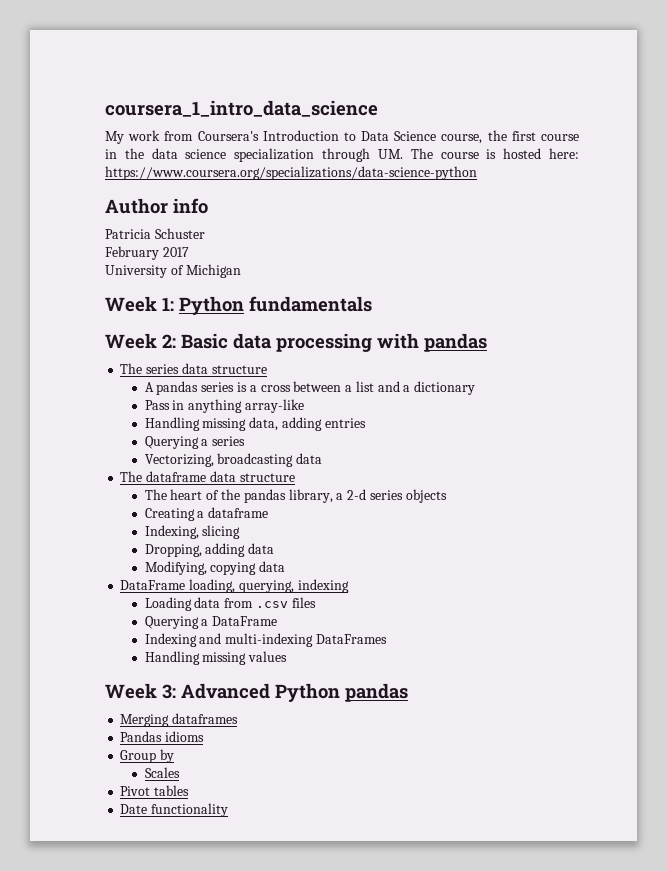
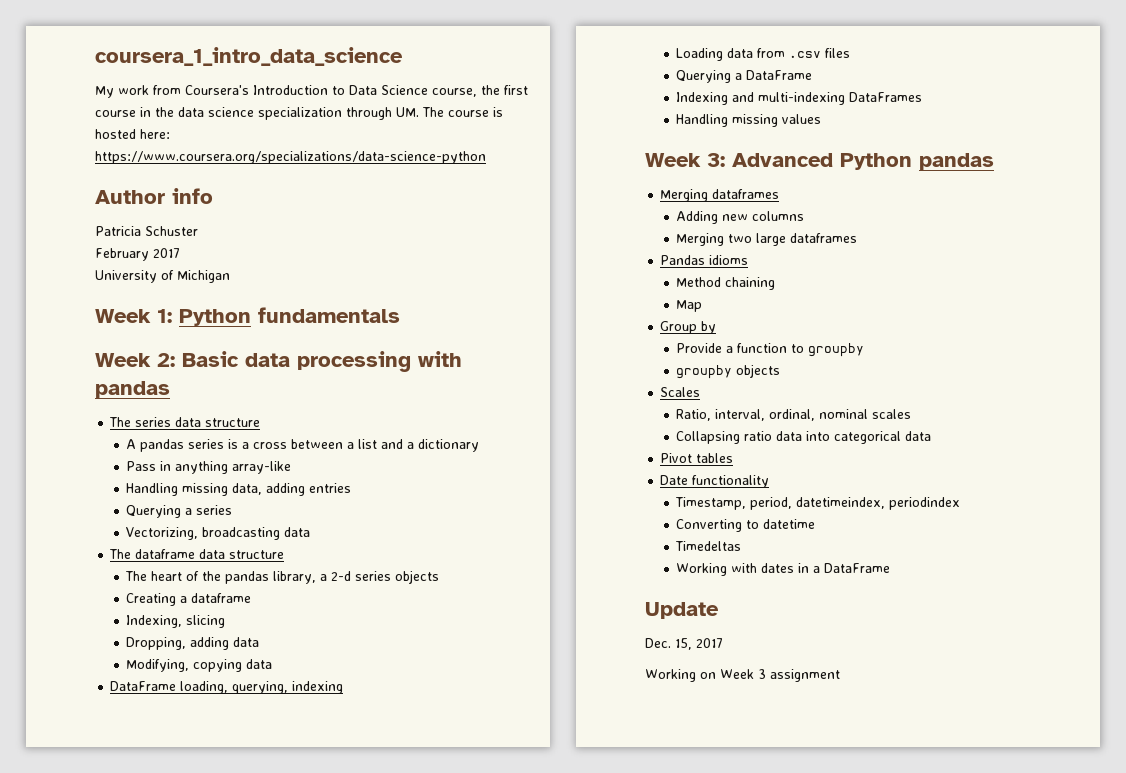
+ Adding new columns
+ Merging two large dataframes
+ Method chaining
+ Map
+ Provide a function to groupby
+ groupby objects
  Scales
+ Ratio, interval, ordinal, nominal scales
+ Collapsing ratio data into categorical data
  Pivot tables
  Date functionality
+ Timestamp, period, datetimeindex, periodindex
+ Converting to datetime
+ Timedeltas
+ Working with dates in a DataFrame
+ Update
+ Dec. 15, 2017
+ Working on Week 3 assignment

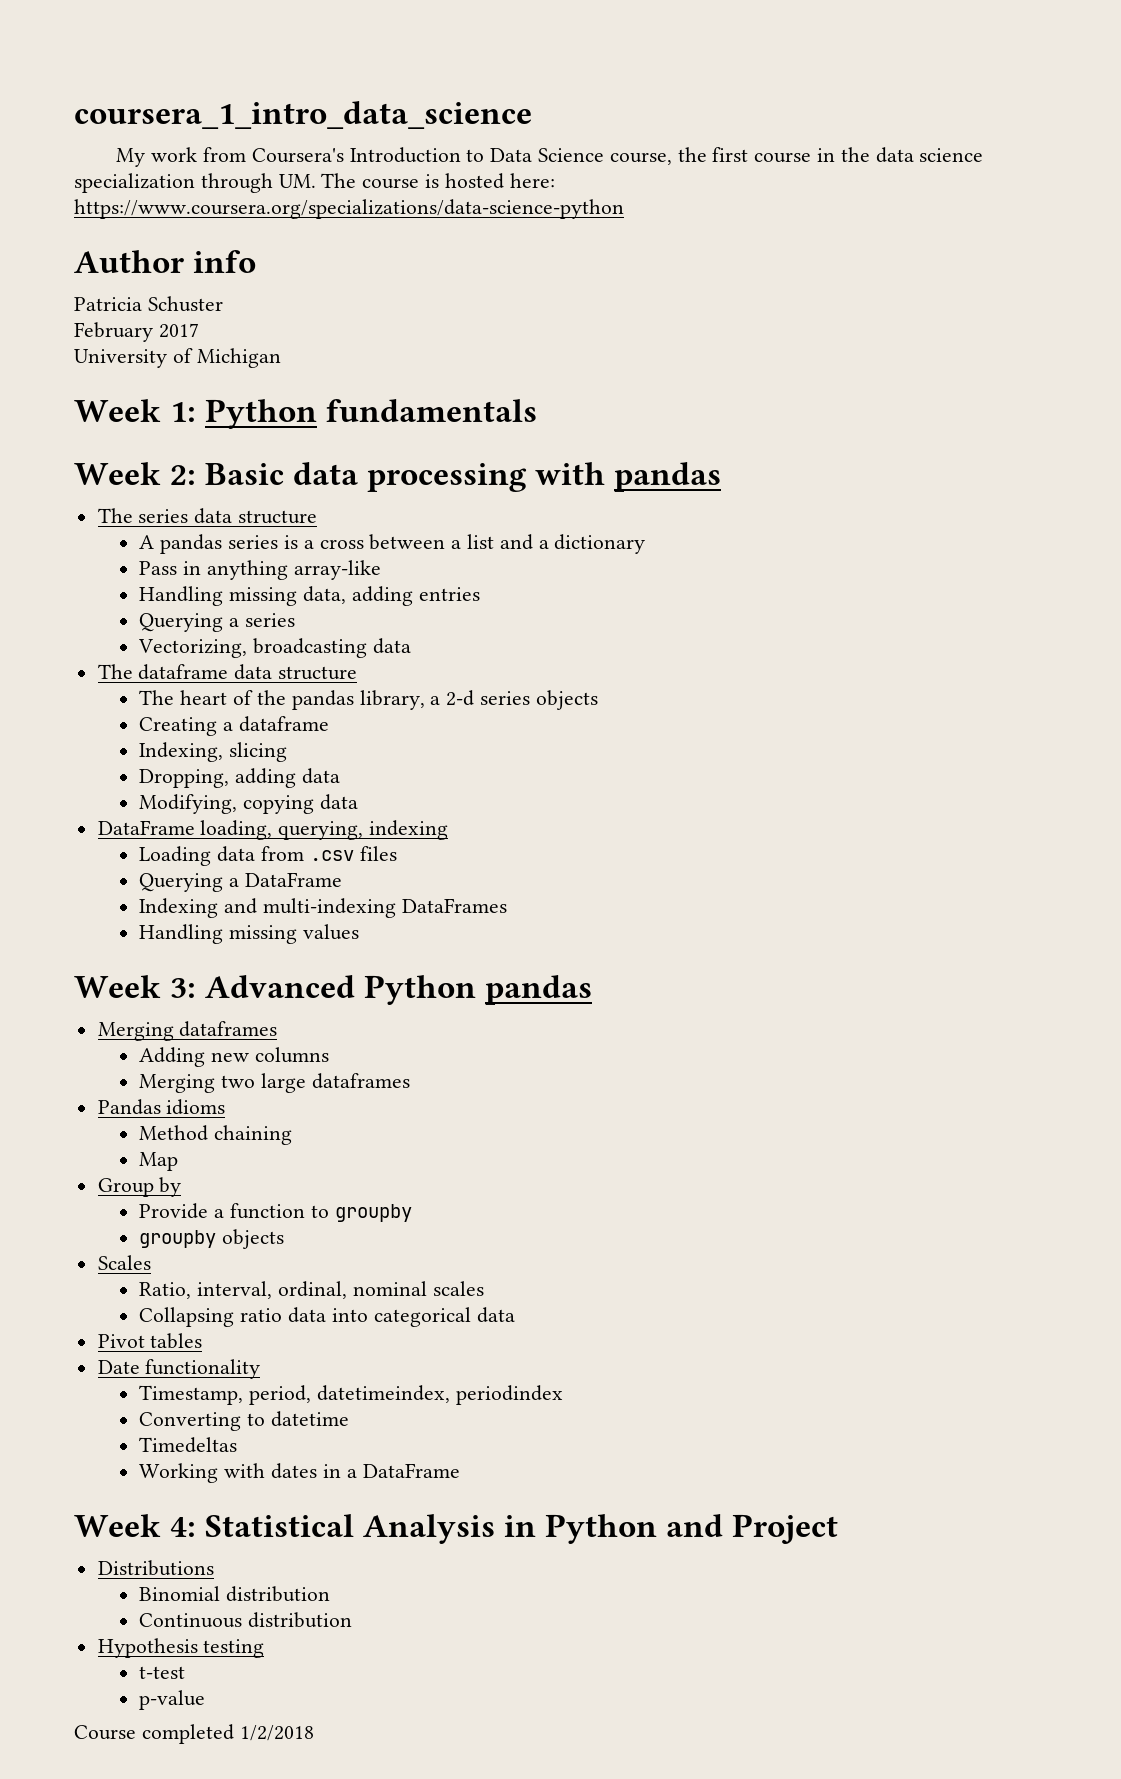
- Update
- Dec. 15, 2017
- Working on Week 3 assignment
+ Week 4: Statistical Analysis in Python and Project
+ Distributions
+ Binomial distribution
+ Continuous distribution
+ Hypothesis testing
+ t-test
+ p-value
+ Course completed 1/2/2018

